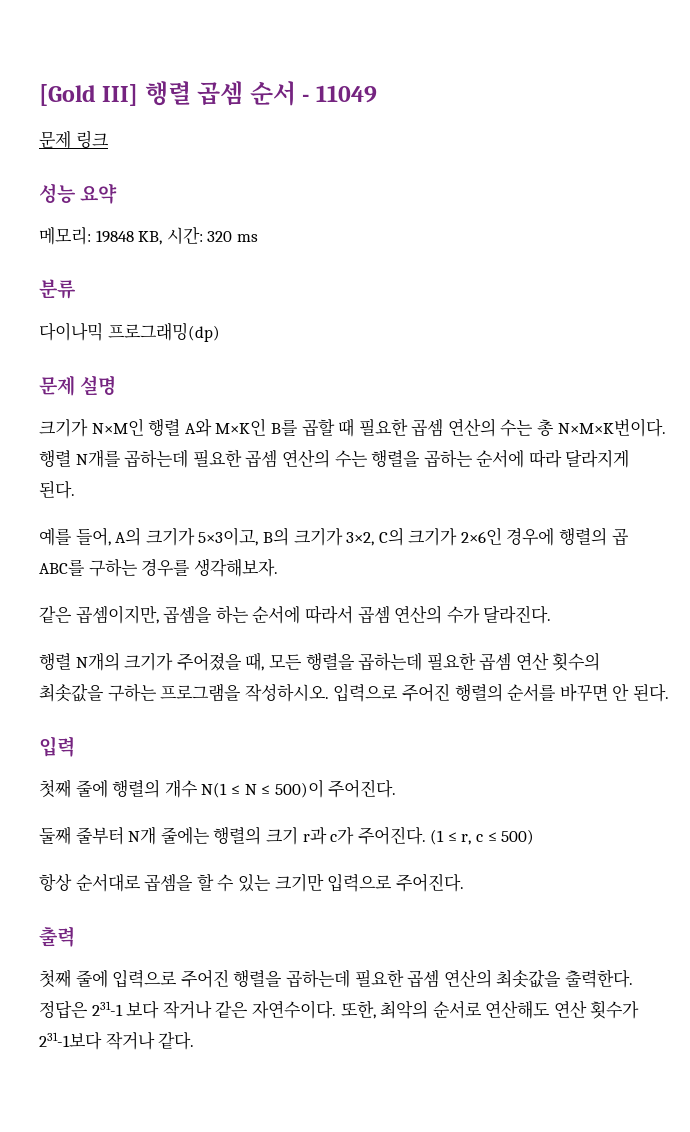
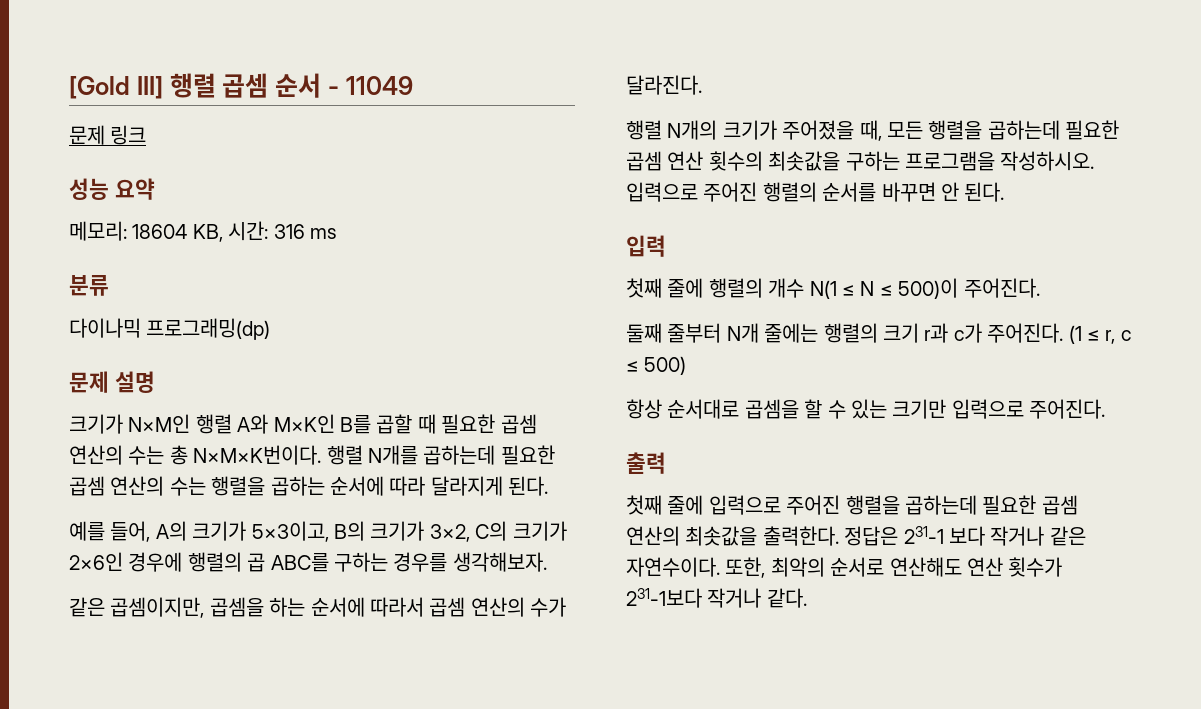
- 메모리: 19848 KB, 시간: 320 ms
+ 메모리: 18604 KB, 시간: 316 ms

